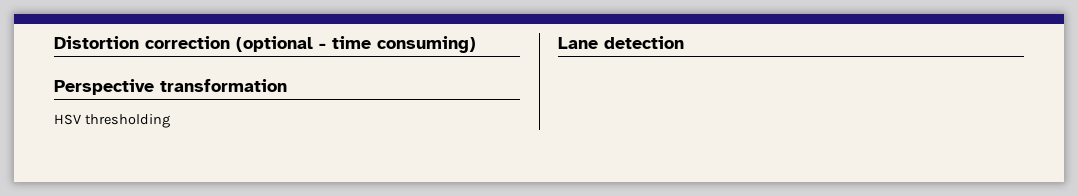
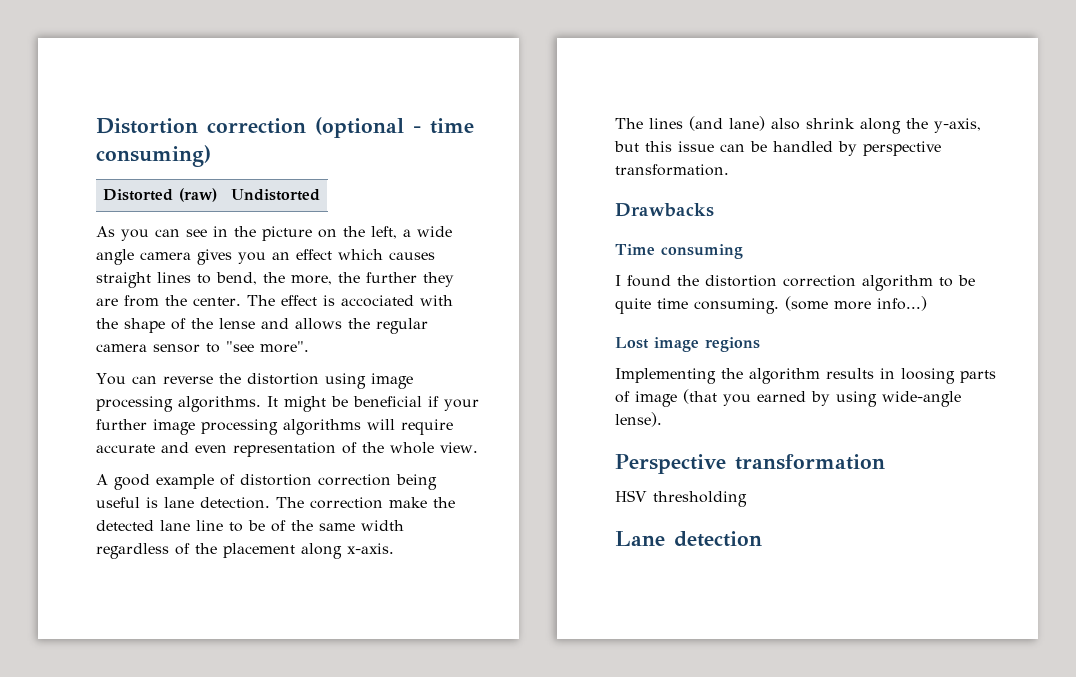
+ Distorted (raw) | Undistorted
+ As you can see in the picture on the left, a wide angle camera gives you an effect which causes straight lines to bend, the more, the further they are from the center. The effect is accociated with the shape of the lense and allows the regular camera sensor to "see more".
+ You can reverse the distortion using image processing algorithms. It might be beneficial if your further image processing algorithms will require accurate and even representation of the whole view.
+ A good example of distortion correction being useful is lane detection. The correction make the detected lane line to be of the same width regardless of the placement along x-axis.
+ The lines (and lane) also shrink along the y-axis, but this issue can be handled by perspective transformation.
+ Drawbacks
+ Time consuming
+ I found the distortion correction algorithm to be quite time consuming. (some more info...)
+ Lost image regions
+ Implementing the algorithm results in loosing parts of image (that you earned by using wide-angle lense).

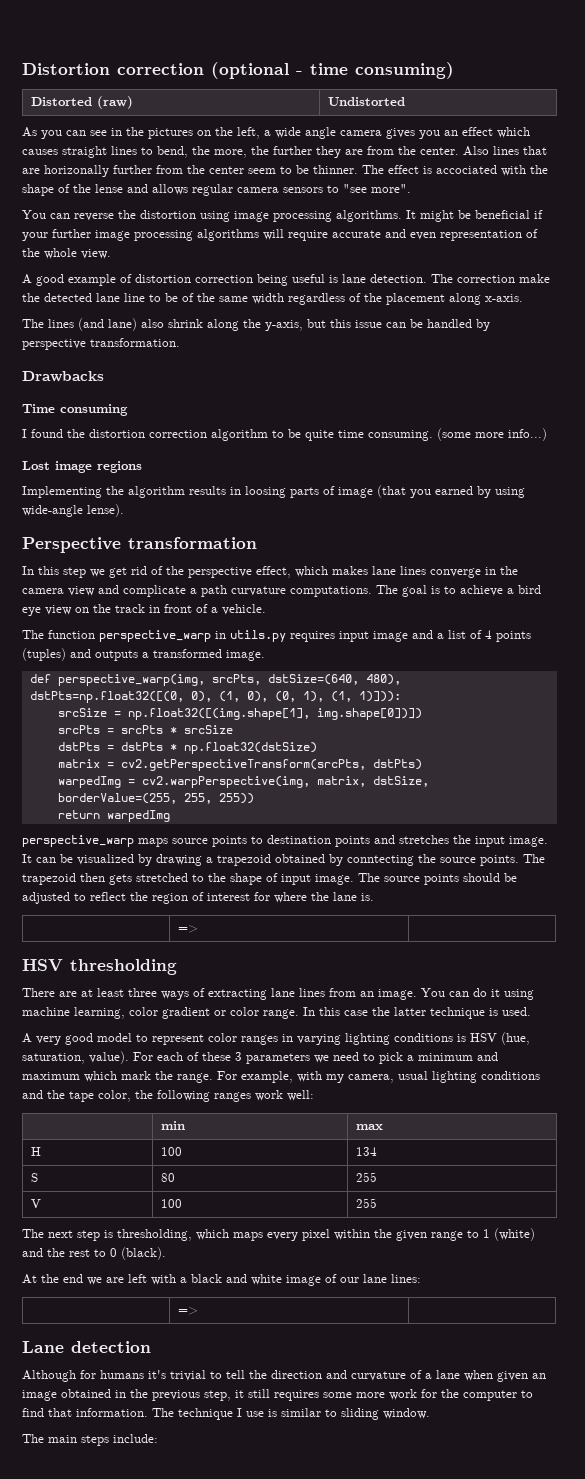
- As you can see in the picture on the left, a wide angle camera gives you an effect which causes straight lines to bend, the more, the further they are from the center.
+ As you can see in the pictures on the left, a wide angle camera gives you an effect which causes straight lines to bend, the more, the further they are from the center.
+ Also lines that are horizonally further from the center seem to be thinner.
- The effect is accociated with the shape of the lense and allows the regular camera sensor to "see more".
+ The effect is accociated with the shape of the lense and allows regular camera sensors to "see more".
+ In this step we get rid of the perspective effect, which makes lane lines converge in the camera view and complicate a path curvature computations. The goal is to achieve a bird eye view on the track in front of a vehicle.
+ The function perspective_warp in utils.py requires input image and a list of 4 points (tuples) and outputs a transformed image.
+ def perspective_warp(img, srcPts, dstSize=(640, 480), dstPts=np.float32([(0, 0), (1, 0), (0, 1), (1, 1)])):
+ srcSize = np.float32([(img.shape[1], img.shape[0])])
+ srcPts = srcPts * srcSize
+ dstPts = dstPts * np.float32(dstSize)
+ matrix = cv2.getPerspectiveTransform(srcPts, dstPts)
+ warpedImg = cv2.warpPerspective(img, matrix, dstSize, borderValue=(255, 255, 255))
+ return warpedImg
+ perspective_warp maps source points to destination points and stretches the input image. It can be visualized by drawing a trapezoid obtained by conntecting the source points. The trapezoid then gets stretched to the shape of input image. The source points should be adjusted to reflect the region of interest for where the lane is.
+ | => |
  HSV thresholding
+ There are at least three ways of extracting lane lines from an image. You can do it using machine learning, color gradient or color range. In this case the latter technique is used.
+ A very good model to represent color ranges in varying lighting conditions is HSV (hue, saturation, value). For each of these 3 parameters we need to pick a minimum and maximum which mark the range. For example, with my camera, usual lighting conditions and the tape color, the following ranges work well:
+ | min | max
+ H | 100 | 134
+ S | 80 | 255
+ V | 100 | 255
+ The next step is thresholding, which maps every pixel within the given range to 1 (white) and the rest to 0 (black).
+ At the end we are left with a black and white image of our lane lines:
+ | => |
  Lane detection
+ Although for humans it's trivial to tell the direction and curvature of a lane when given an image obtained in the previous step, it still requires some more work for the computer to find that information. The technique I use is similar to sliding window.
+ The main steps include:

